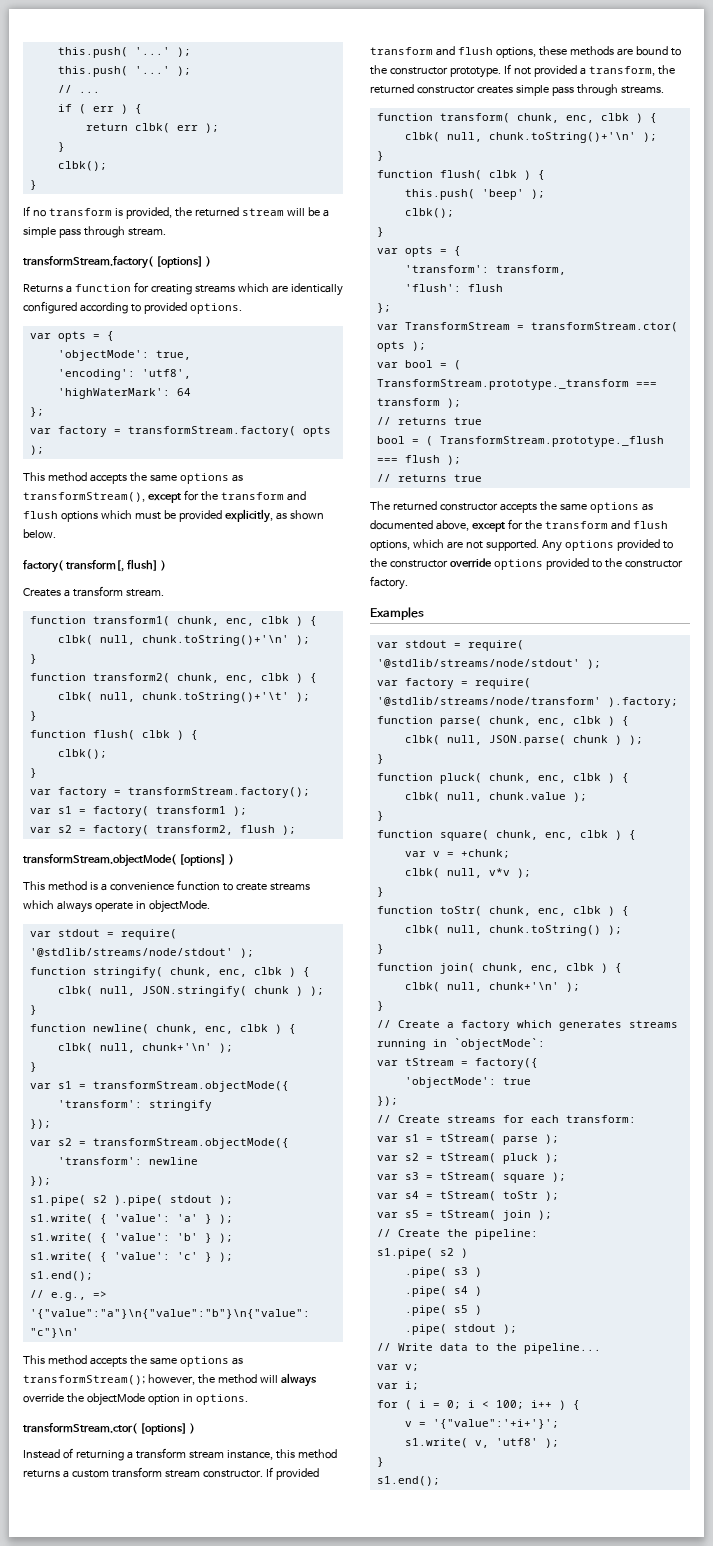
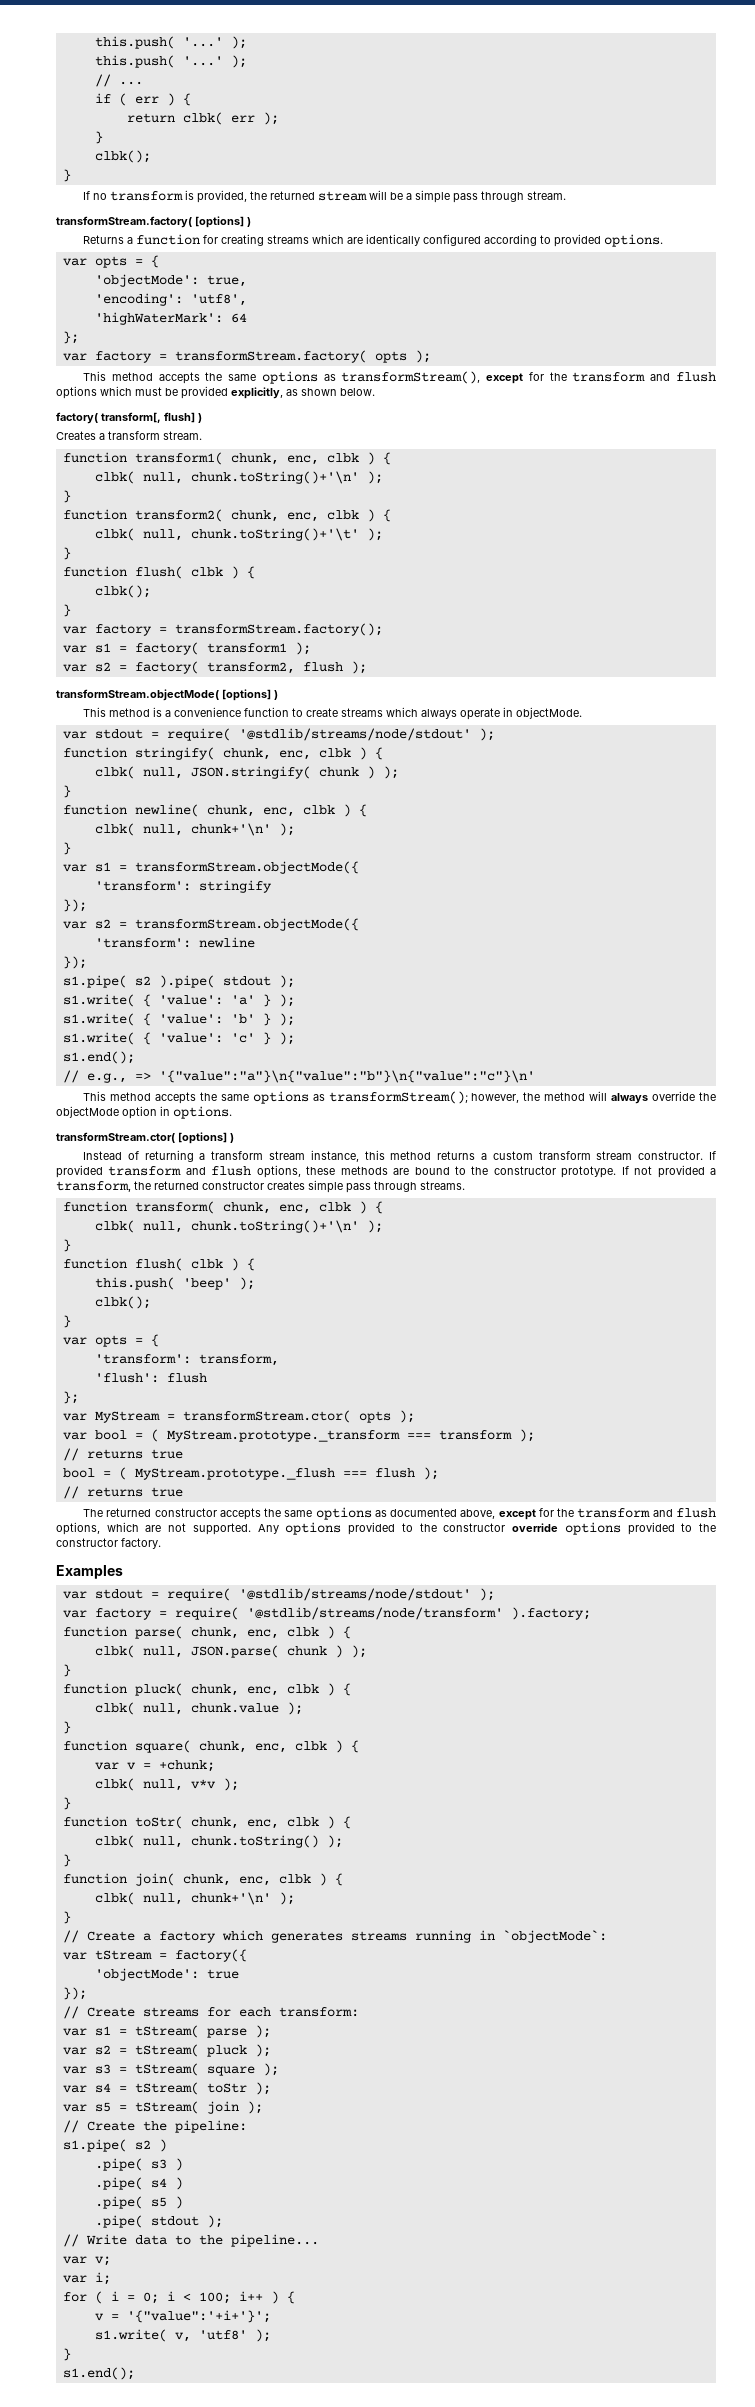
- var TransformStream = transformStream.ctor( opts );
+ var MyStream = transformStream.ctor( opts );
- var bool = ( TransformStream.prototype._transform === transform );
+ var bool = ( MyStream.prototype._transform === transform );
- bool = ( TransformStream.prototype._flush === flush );
+ bool = ( MyStream.prototype._flush === flush );

